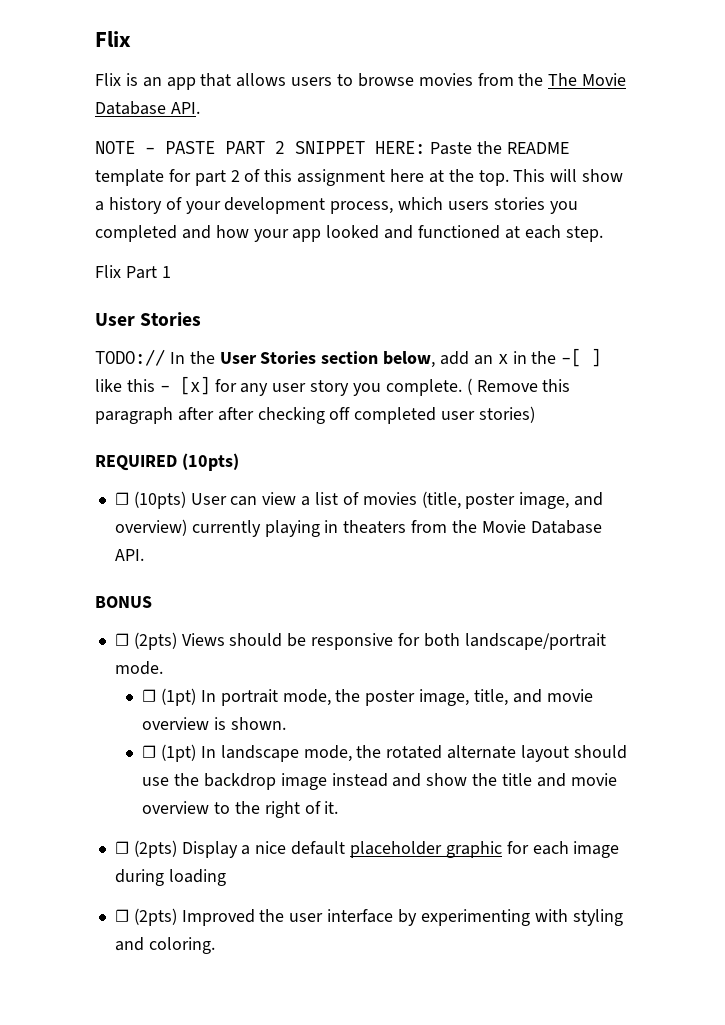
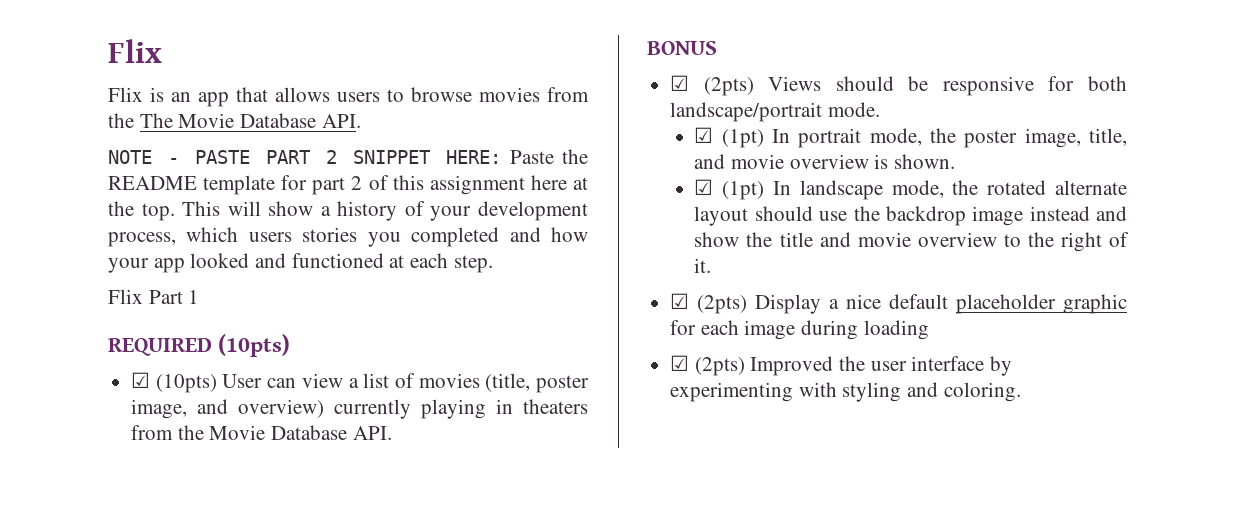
  Flix Part 1
- User Stories
- TODO:// In the User Stories section below, add an x in the -[ ] like this - [x] for any user story you complete. ( Remove this paragraph after after checking off completed user stories)
- ☐ (10pts) User can view a list of movies (title, poster image, and overview) currently playing in theaters from the Movie Database API.
+ ☑ (10pts) User can view a list of movies (title, poster image, and overview) currently playing in theaters from the Movie Database API.
- ☐ (2pts) Views should be responsive for both landscape/portrait mode.
+ ☑ (2pts) Views should be responsive for both landscape/portrait mode.
- ☐ (1pt) In portrait mode, the poster image, title, and movie overview is shown.
+ ☑ (1pt) In portrait mode, the poster image, title, and movie overview is shown.
- ☐ (1pt) In landscape mode, the rotated alternate layout should use the backdrop image instead and show the title and movie overview to the right of it.
+ ☑ (1pt) In landscape mode, the rotated alternate layout should use the backdrop image instead and show the title and movie overview to the right of it.
- ☐ (2pts) Display a nice default placeholder graphic for each image during loading
+ ☑ (2pts) Display a nice default placeholder graphic for each image during loading
- ☐ (2pts) Improved the user interface by experimenting with styling and coloring.
+ ☑ (2pts) Improved the user interface by experimenting with styling and coloring.

